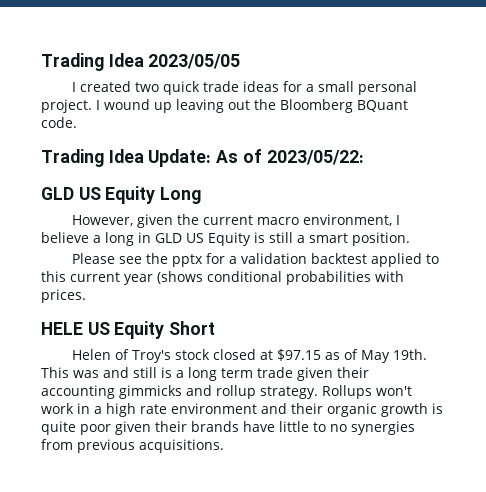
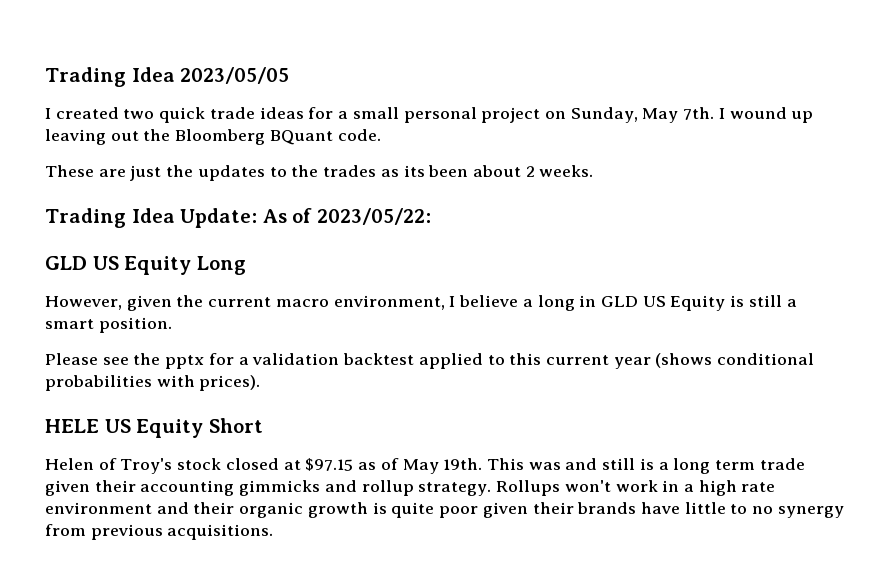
- I created two quick trade ideas for a small personal project.
+ I created two quick trade ideas for a small personal project on Sunday, May 7th.
+ These are just the updates to the trades as its been about 2 weeks.
- Please see the pptx for a validation backtest applied to this current year (shows conditional probabilities with prices.
+ Please see the pptx for a validation backtest applied to this current year (shows conditional probabilities with prices).
- Rollups won't work in a high rate environment and their organic growth is quite poor given their brands have little to no synergies from previous acquisitions.
+ Rollups won't work in a high rate environment and their organic growth is quite poor given their brands have little to no synergy from previous acquisitions.

